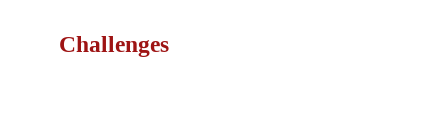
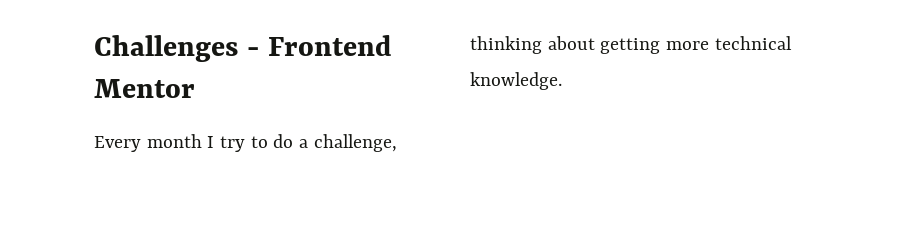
- Challenges
+ Challenges - Frontend Mentor
+ Every month I try to do a challenge, thinking about getting more technical knowledge.

